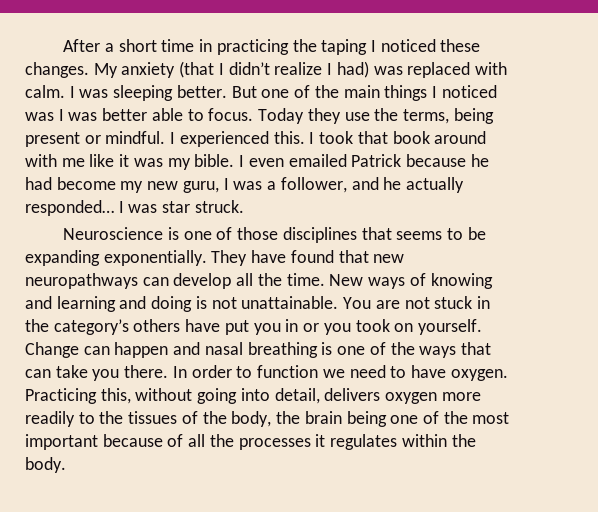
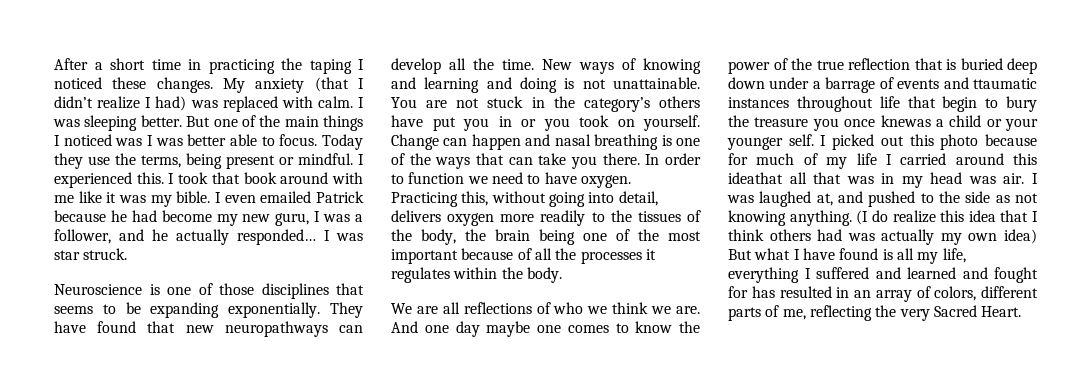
+ We are all reflections of who we think we are. And one day maybe one comes to know the power of the true reflection that is buried deep down under a barrage of events and ttaumatic instances throughout life that begin to bury the treasure you once knewas a child or your younger self. I picked out this photo because for much of my life I carried around this ideathat all that was in my head was air. I was laughed at, and pushed to the side as not knowing anything. (I do realize this idea that I think others had was actually my own idea) But what I have found is all my life, everything I suffered and learned and fought for has resulted in an array of colors, different parts of me, reflecting the very Sacred Heart.

